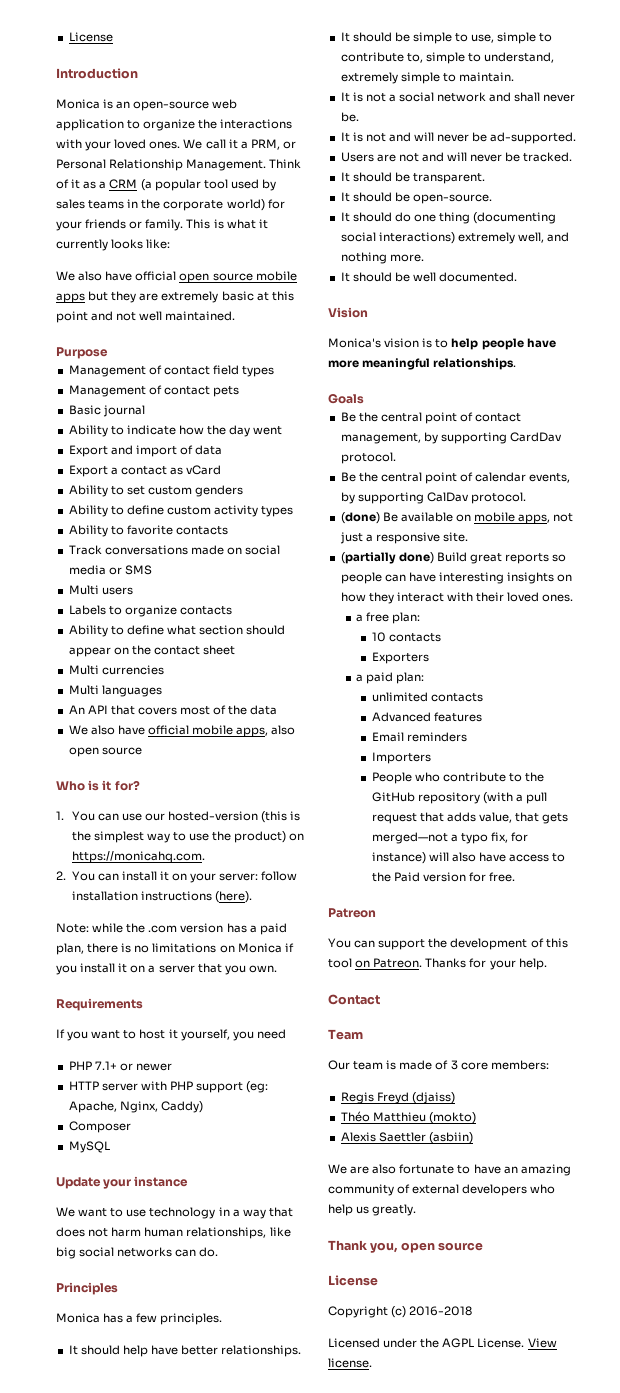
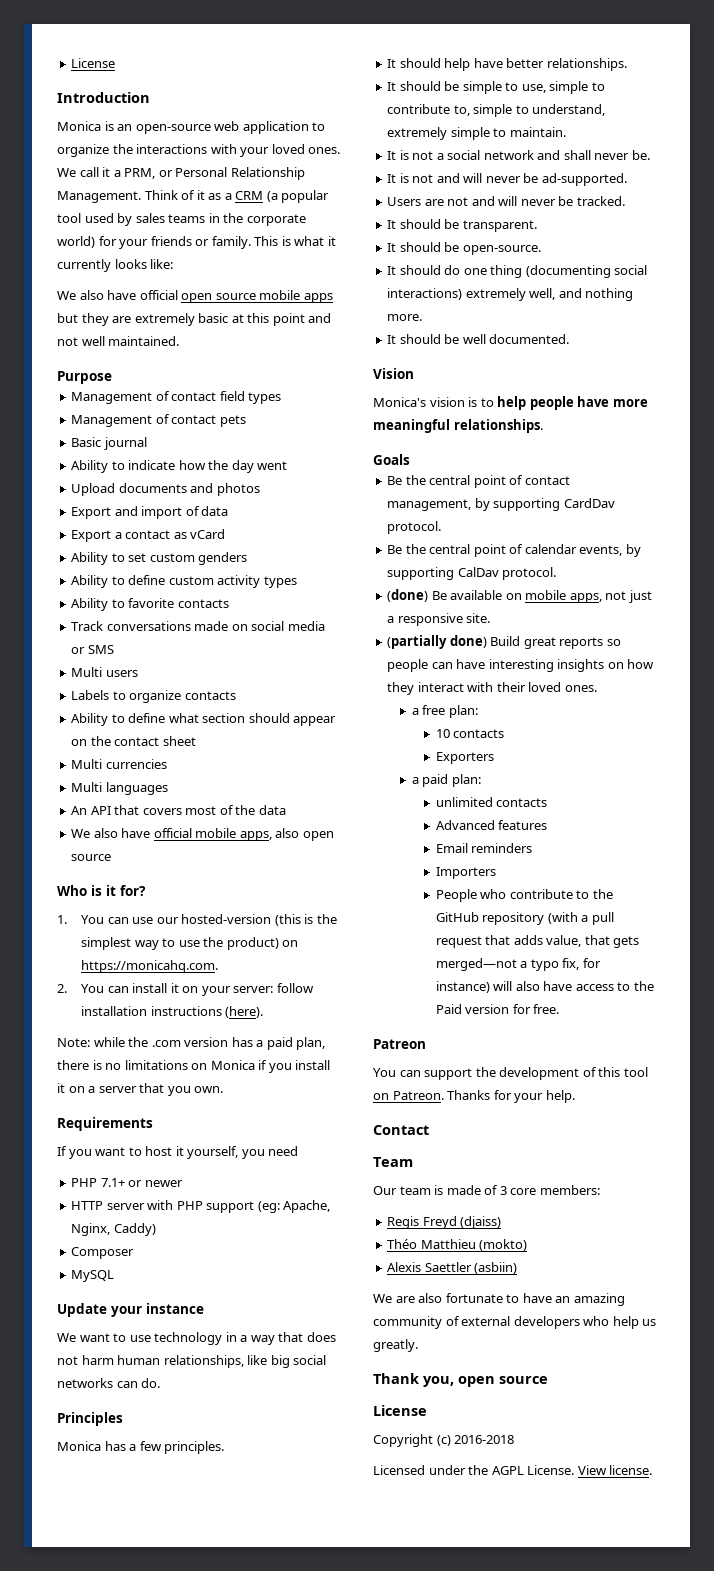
+ Upload documents and photos

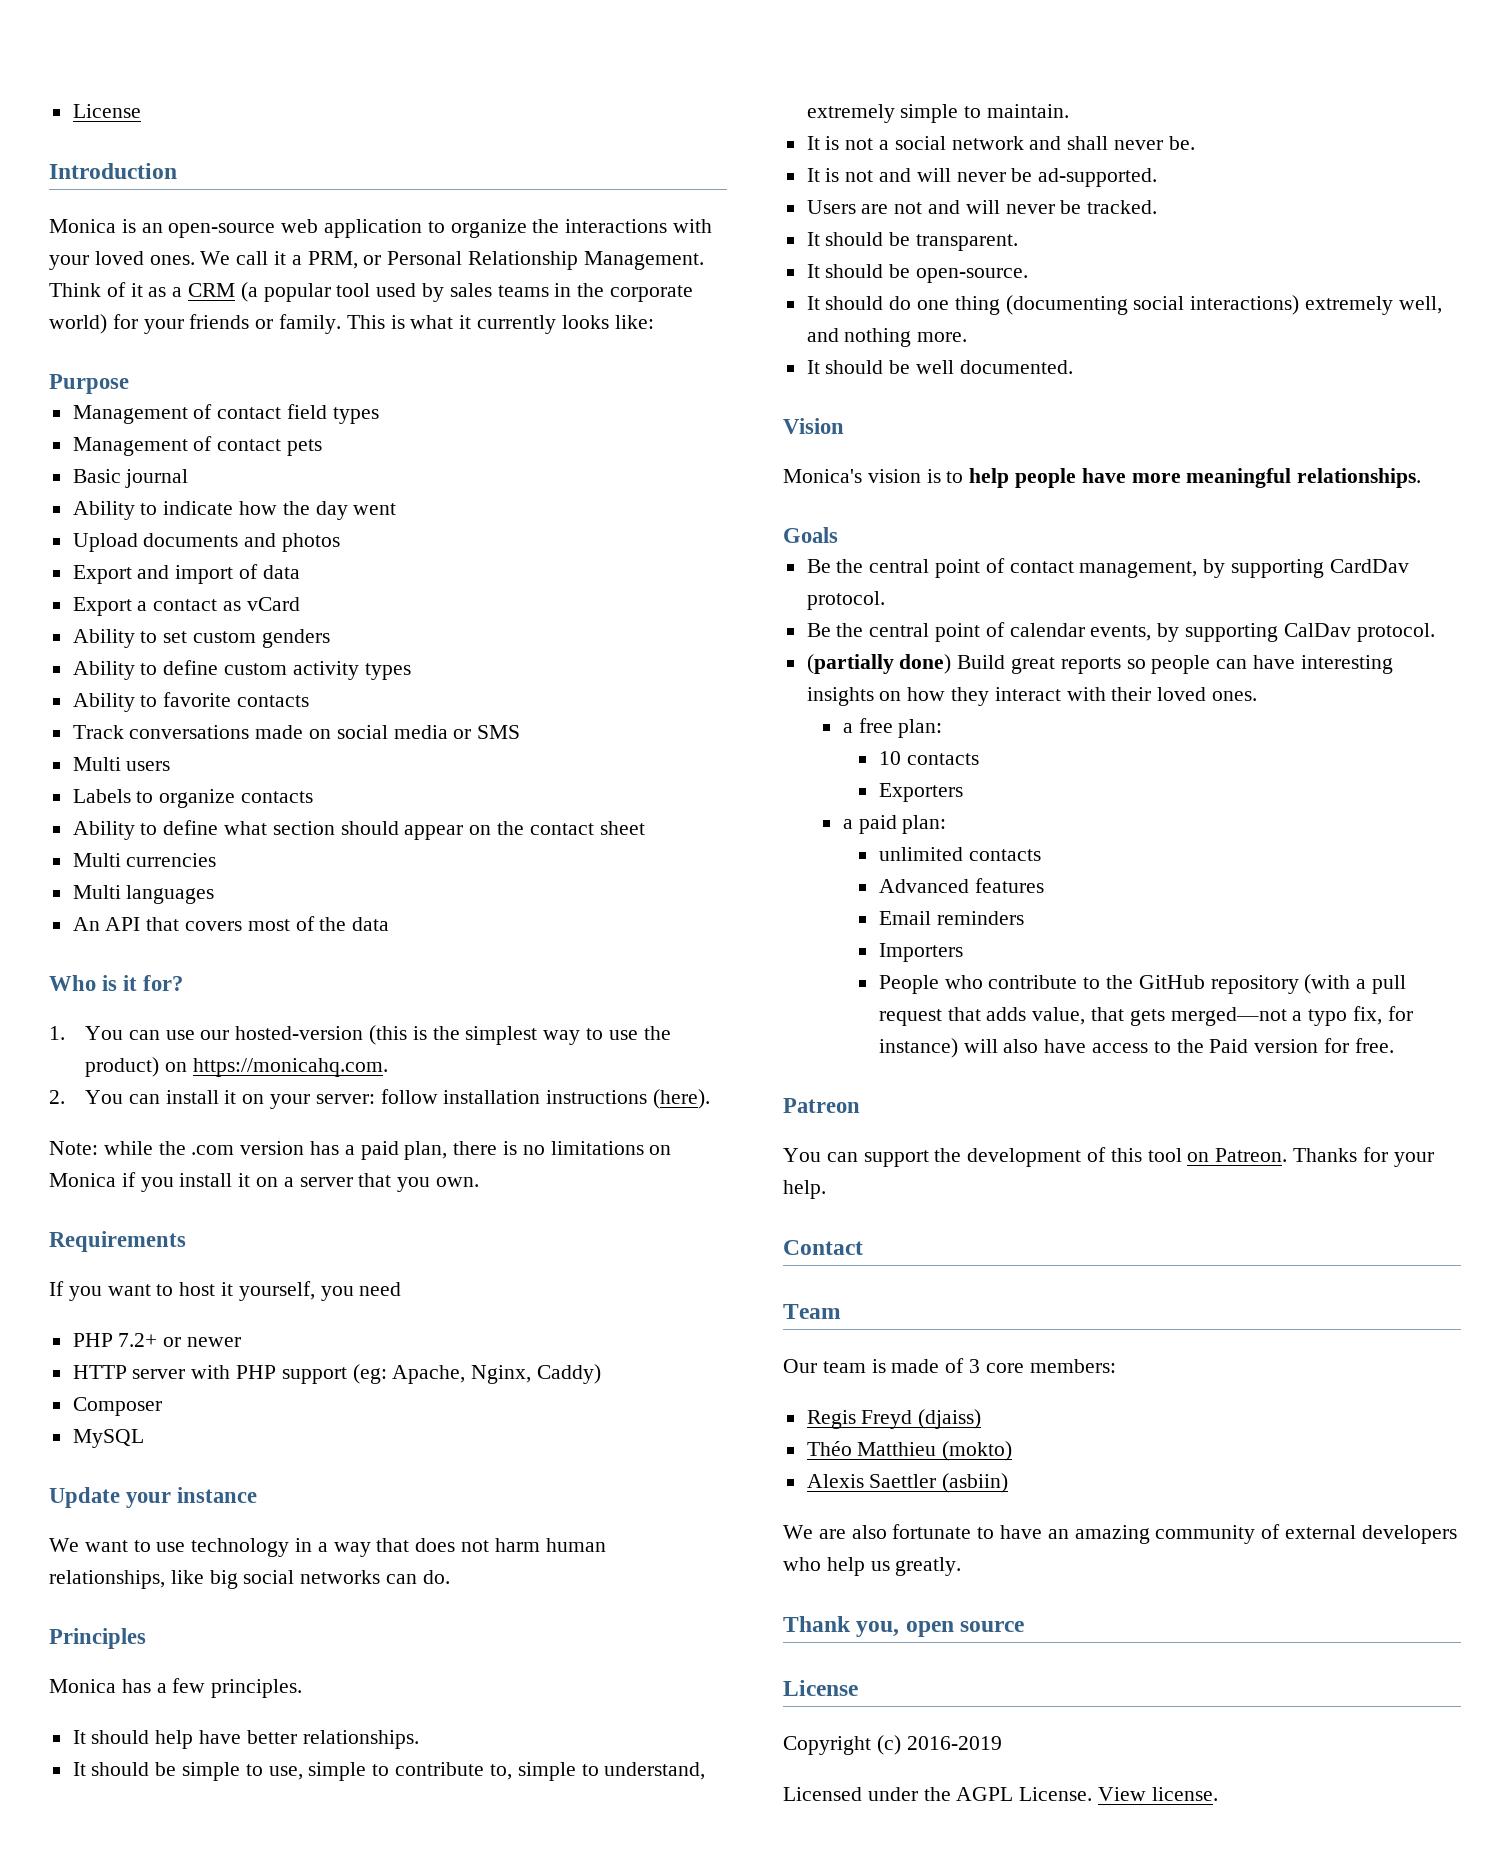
- We also have official open source mobile apps but they are extremely basic at this point and not well maintained.
- We also have official mobile apps, also open source
- PHP 7.1+ or newer
+ PHP 7.2+ or newer
- (done) Be available on mobile apps, not just a responsive site.
- Copyright (c) 2016-2018
+ Copyright (c) 2016-2019

